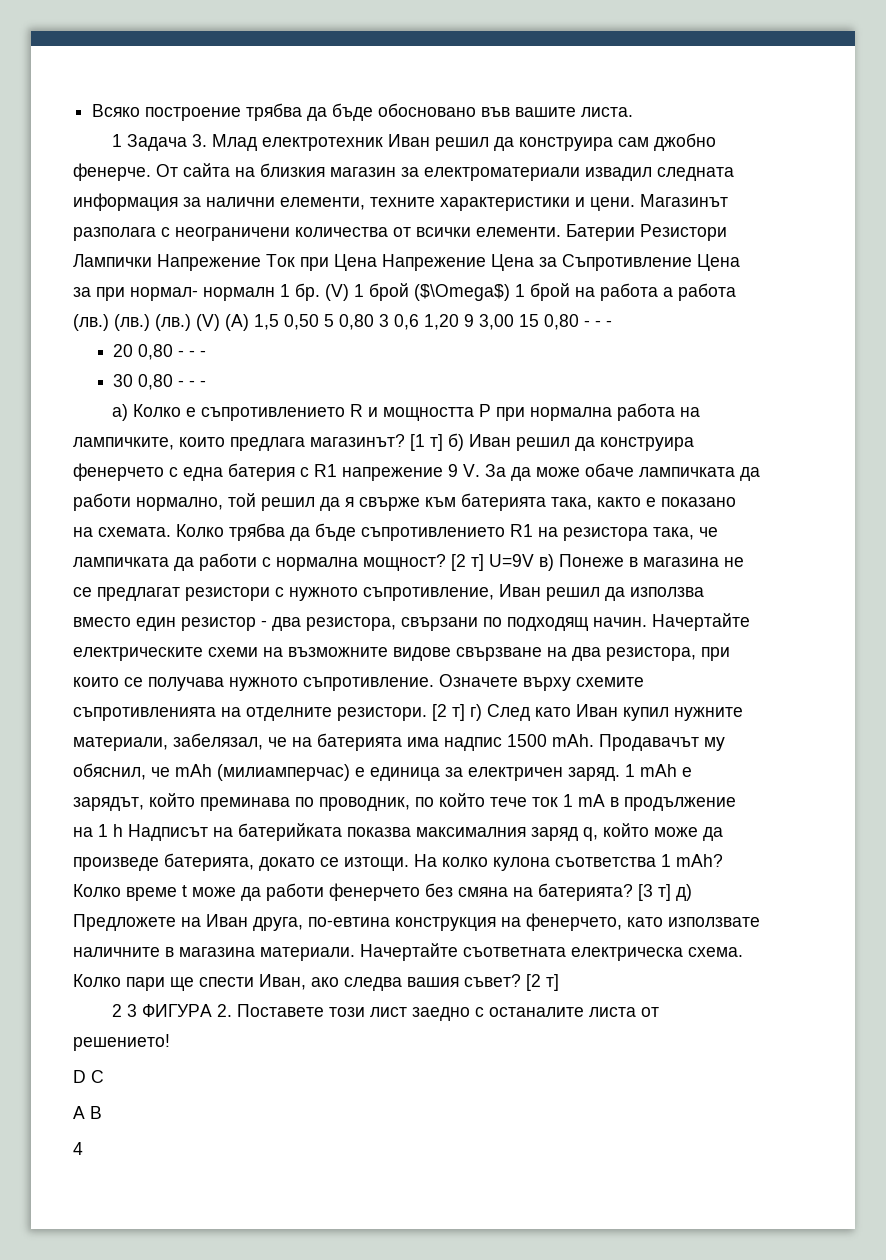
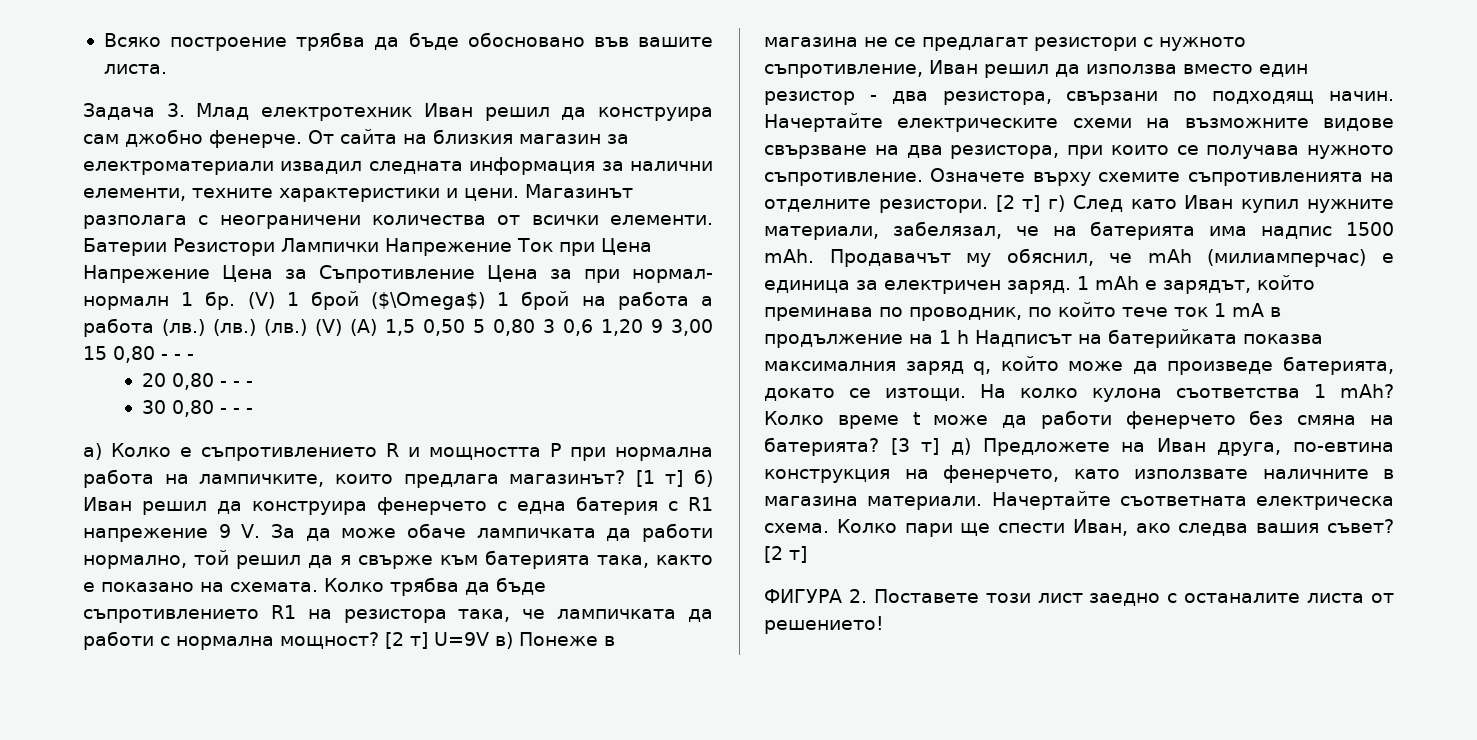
- 1 Задача 3. Млад електротехник Иван решил да конструира сам джобно фенерче.
+ Задача 3. Млад електротехник Иван решил да конструира сам джобно фенерче.
- 2 3 ФИГУРА 2. Поставете този лист заедно с останалите листа от решението!
+ ФИГУРА 2. Поставете този лист заедно с останалите листа от решението!
- D C
- A B
- 4

